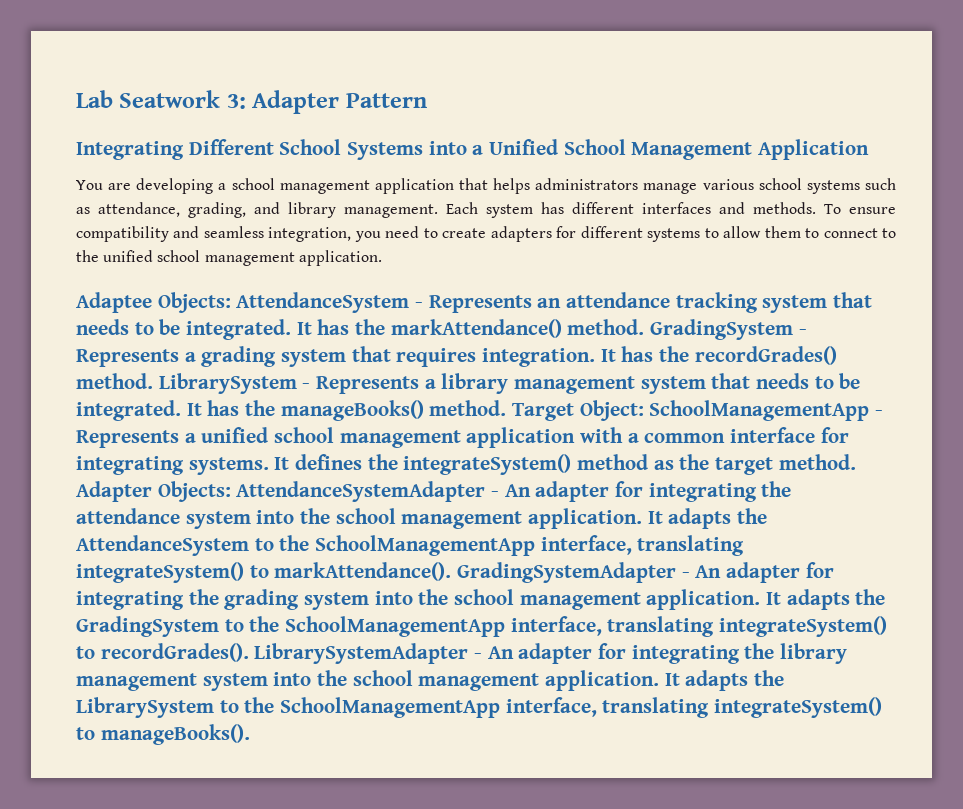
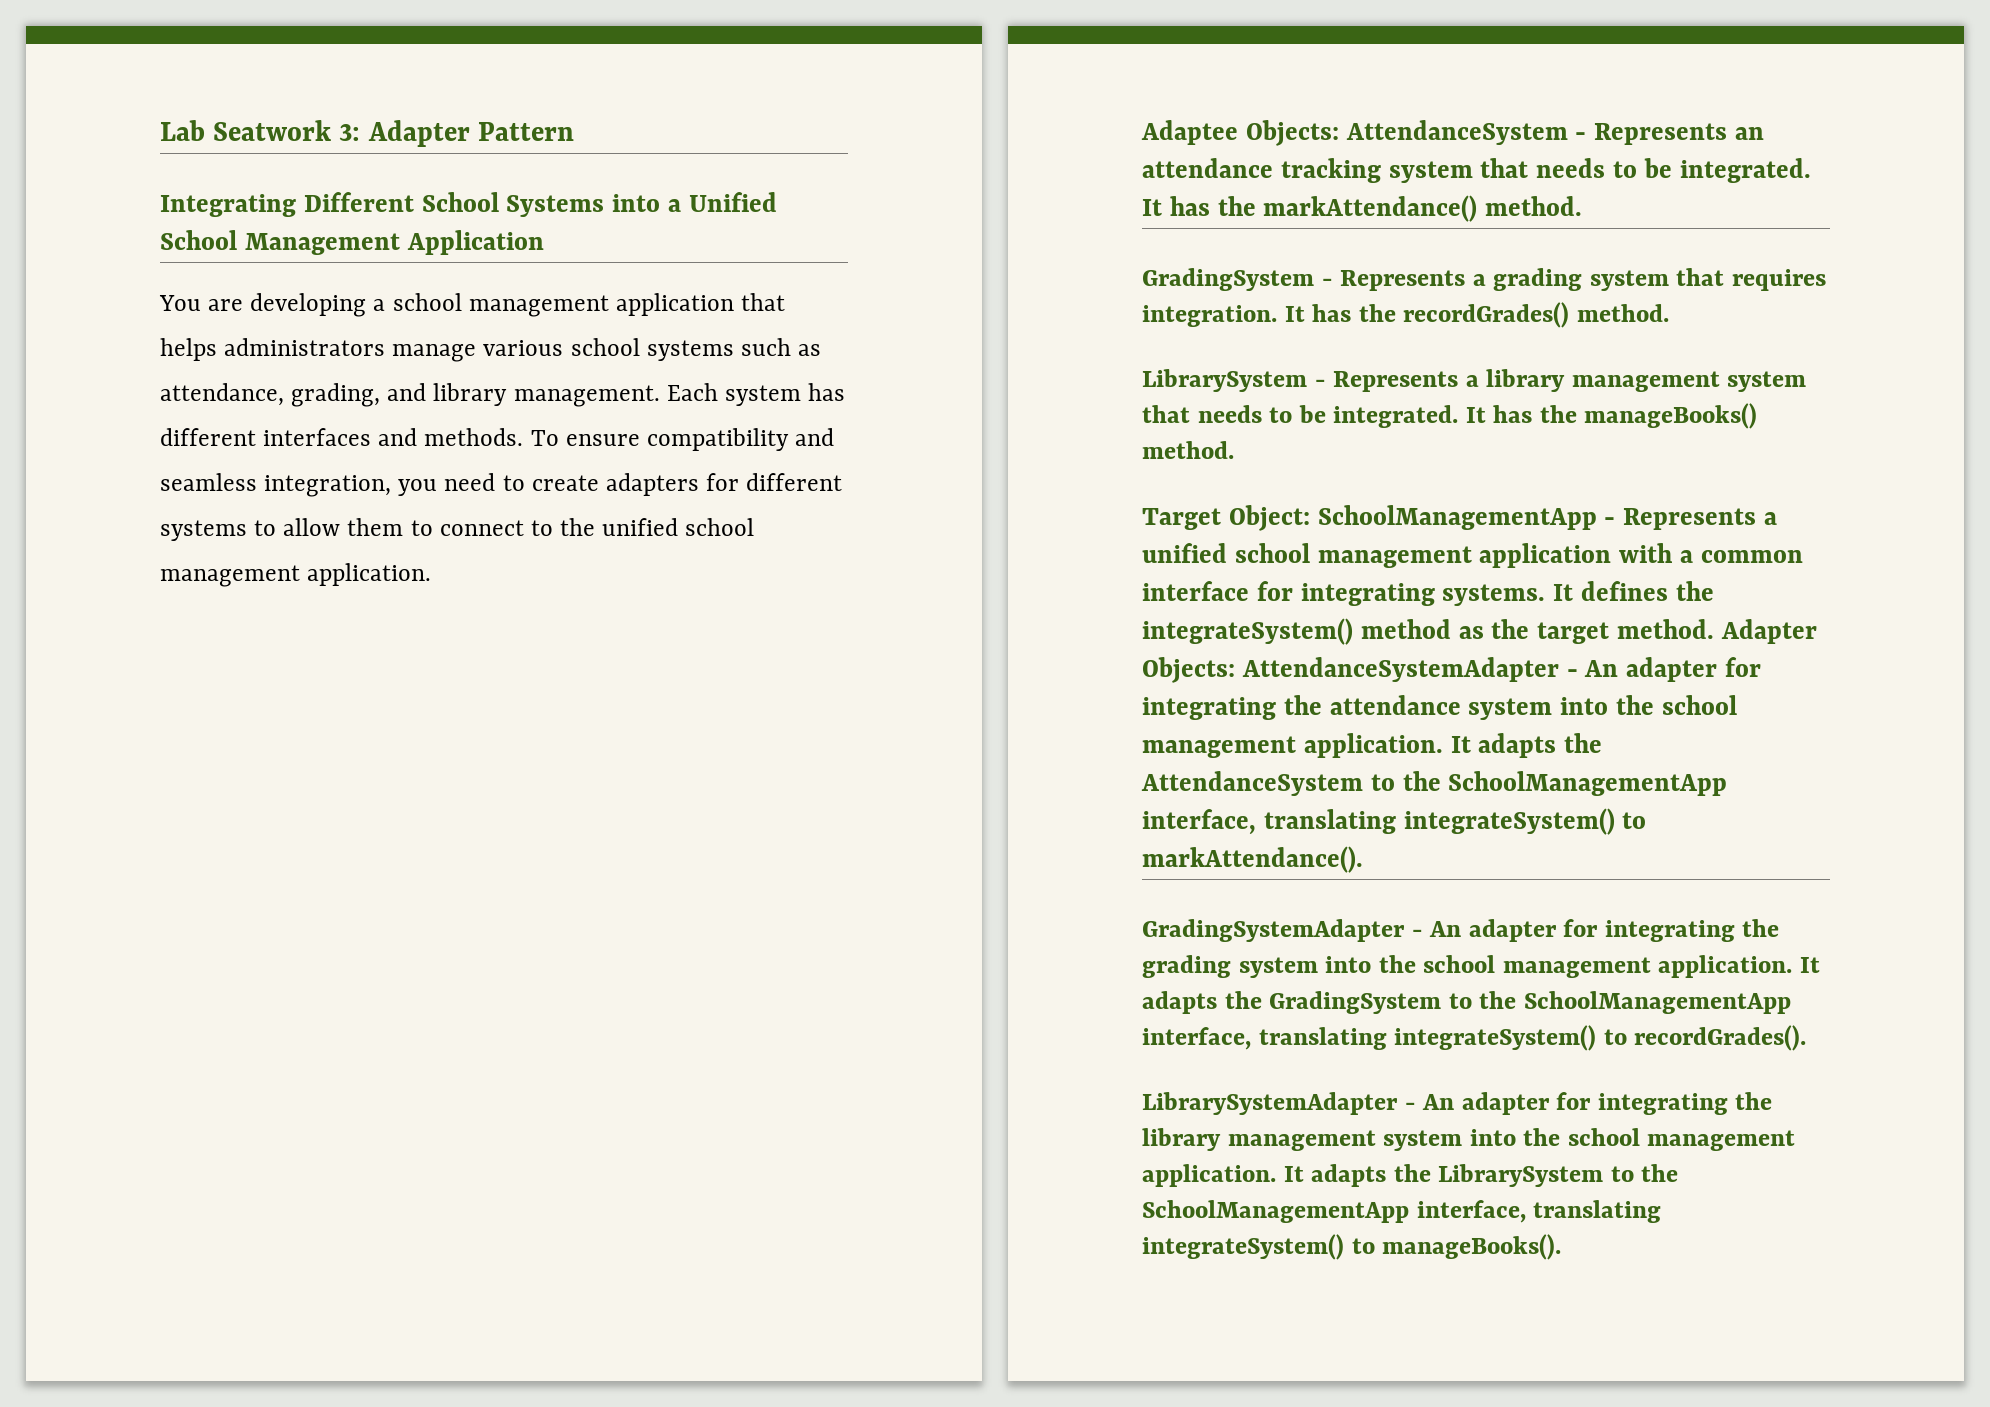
- It has the markAttendance() method. GradingSystem - Represents a grading system that requires integration.
+ It has the markAttendance() method.
+ GradingSystem - Represents a grading system that requires integration.
- It has the recordGrades() method. LibrarySystem - Represents a library management system that needs to be integrated.
+ It has the recordGrades() method.
+ LibrarySystem - Represents a library management system that needs to be integrated.
- It has the manageBooks() method. Target Object: SchoolManagementApp - Represents a unified school management application with a common interface for integrating systems.
+ It has the manageBooks() method.
+ Target Object: SchoolManagementApp - Represents a unified school management application with a common interface for integrating systems.
- It adapts the AttendanceSystem to the SchoolManagementApp interface, translating integrateSystem() to markAttendance(). GradingSystemAdapter - An adapter for integrating the grading system into the school management application.
+ It adapts the AttendanceSystem to the SchoolManagementApp interface, translating integrateSystem() to markAttendance().
+ GradingSystemAdapter - An adapter for integrating the grading system into the school management application.
- It adapts the GradingSystem to the SchoolManagementApp interface, translating integrateSystem() to recordGrades(). LibrarySystemAdapter - An adapter for integrating the library management system into the school management application.
+ It adapts the GradingSystem to the SchoolManagementApp interface, translating integrateSystem() to recordGrades().
+ LibrarySystemAdapter - An adapter for integrating the library management system into the school management application.

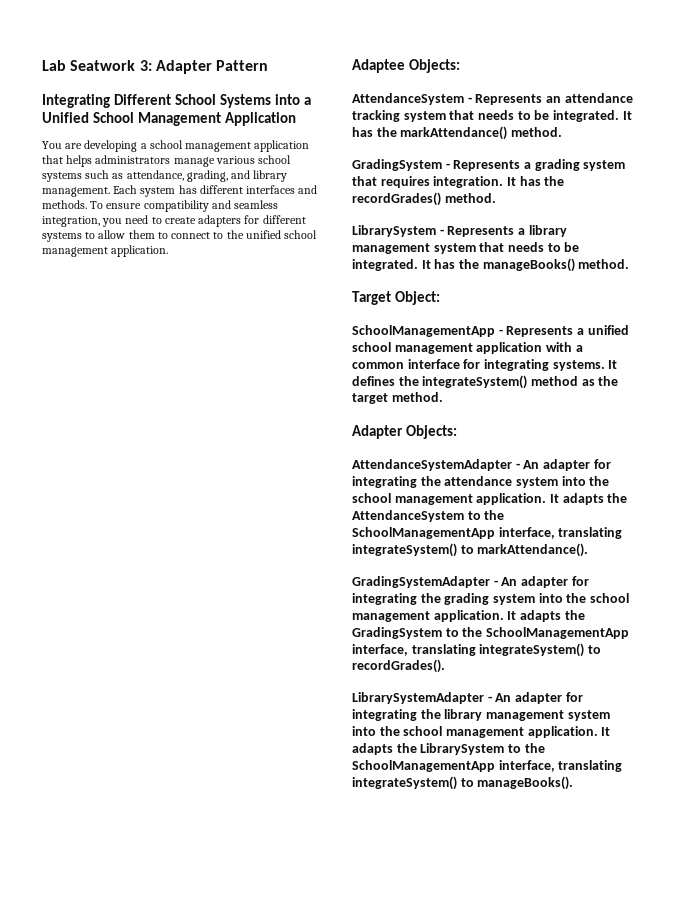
- Adaptee Objects: AttendanceSystem - Represents an attendance tracking system that needs to be integrated.
+ Adaptee Objects:
+ AttendanceSystem - Represents an attendance tracking system that needs to be integrated.
- Target Object: SchoolManagementApp - Represents a unified school management application with a common interface for integrating systems.
+ Target Object:
+ SchoolManagementApp - Represents a unified school management application with a common interface for integrating systems.
- It defines the integrateSystem() method as the target method. Adapter Objects: AttendanceSystemAdapter - An adapter for integrating the attendance system into the school management application.
+ It defines the integrateSystem() method as the target method.
+ Adapter Objects:
+ AttendanceSystemAdapter - An adapter for integrating the attendance system into the school management application.

